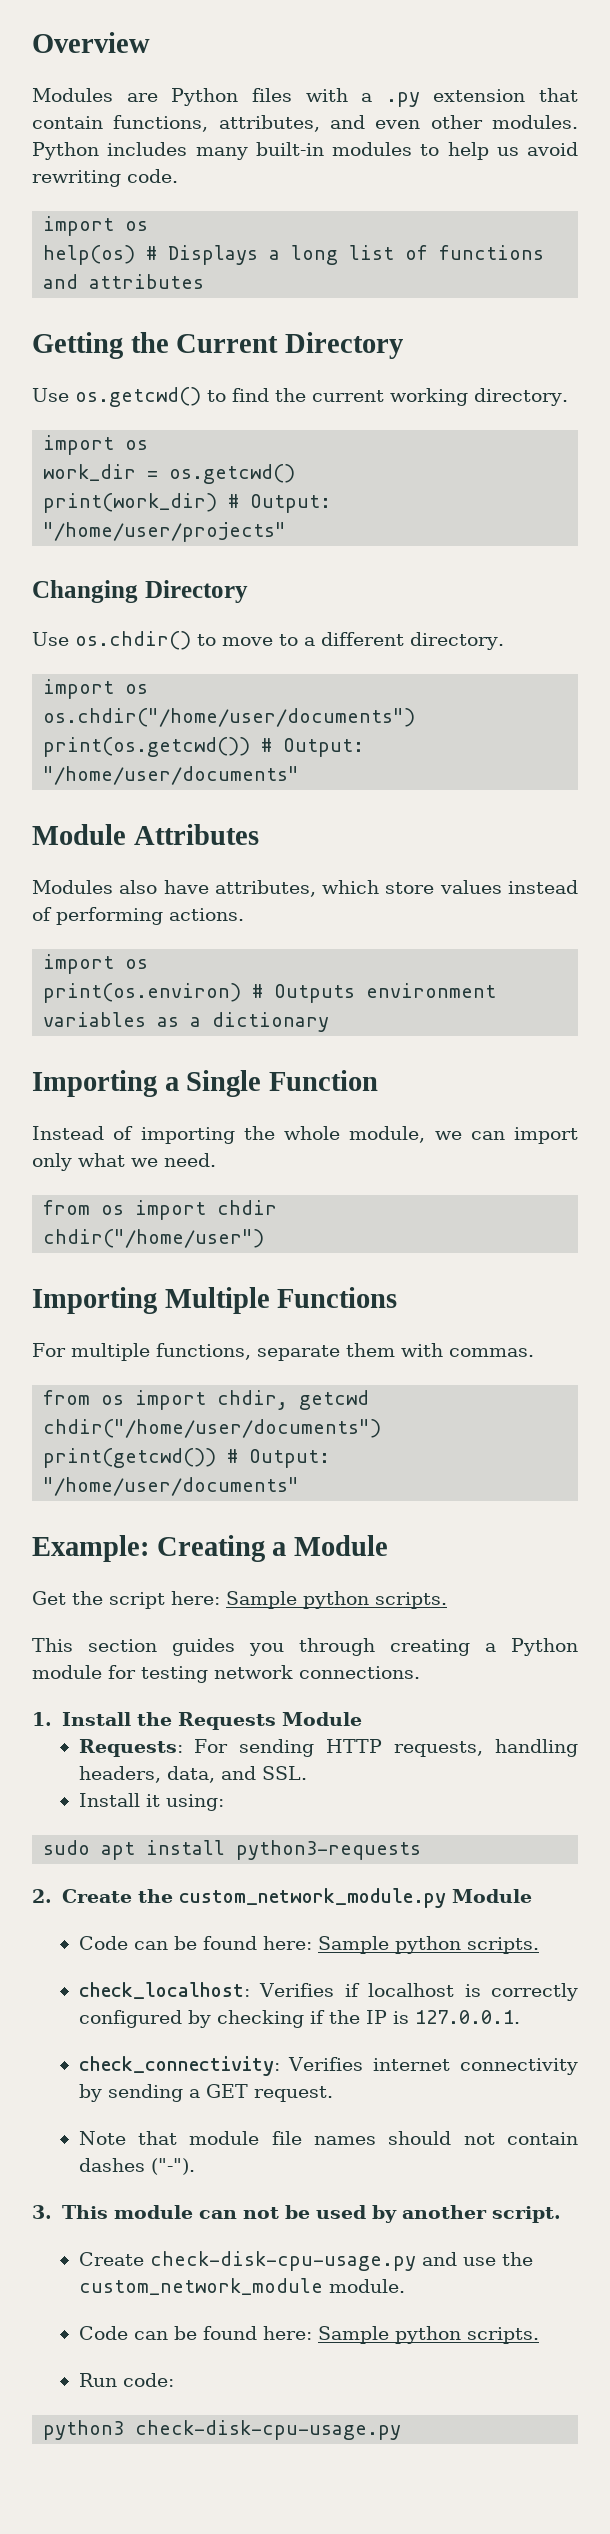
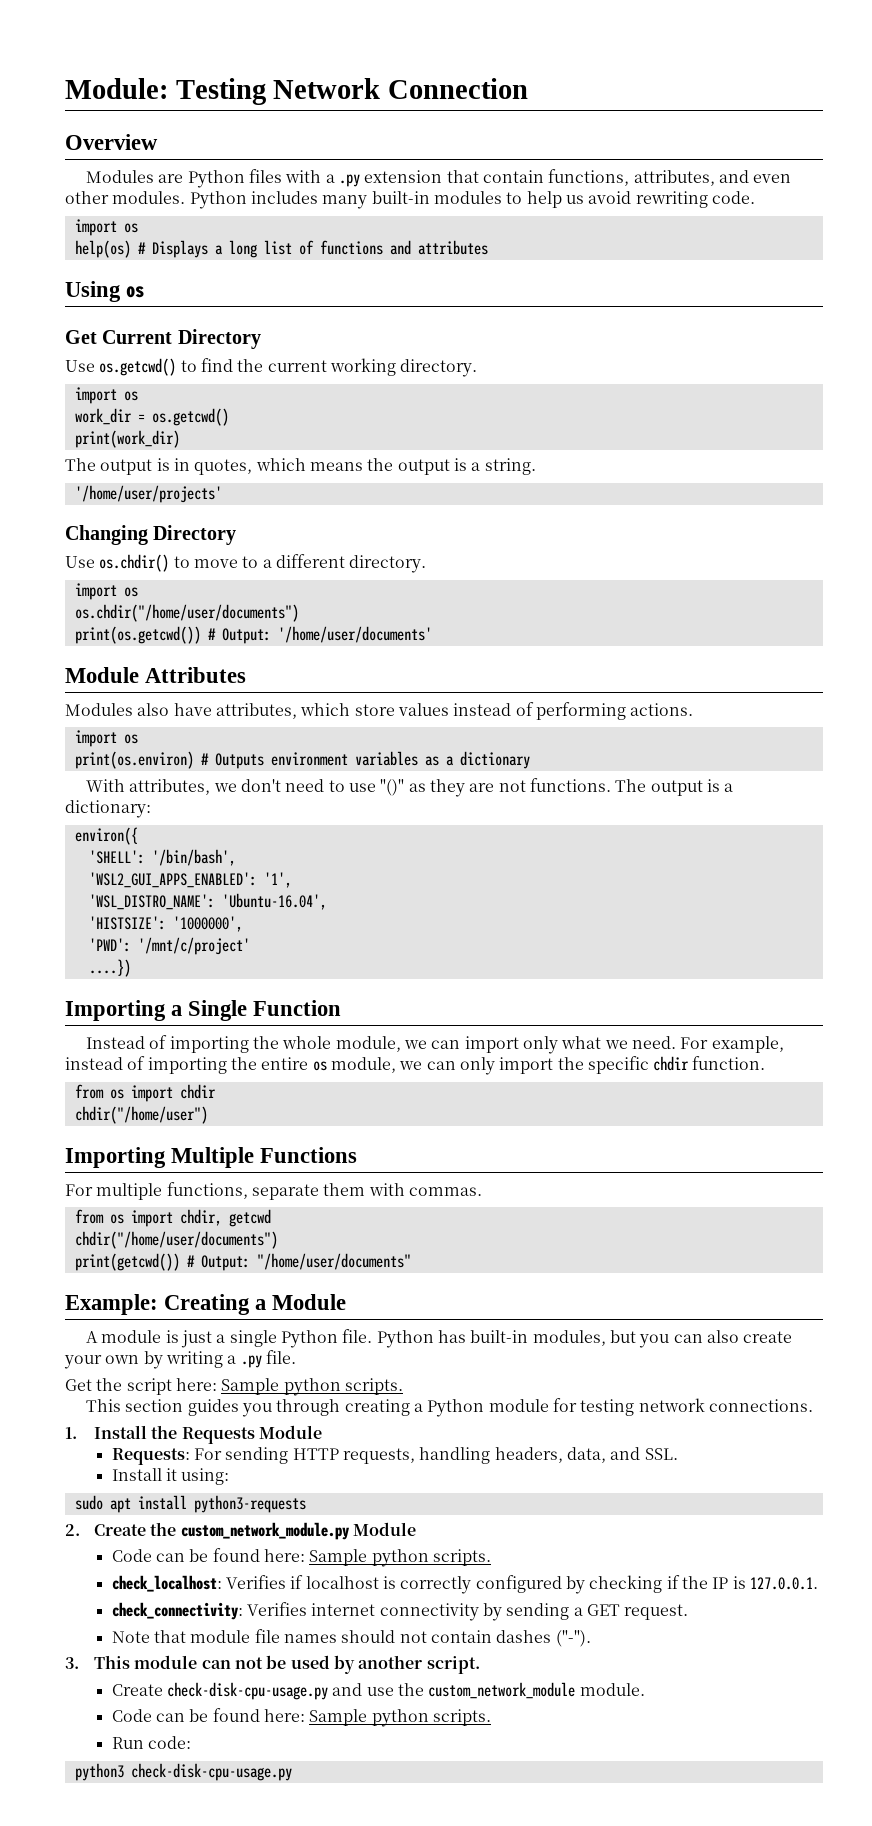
+ Module: Testing Network Connection
- Getting the Current Directory
+ Using os
+ Get Current Directory
- print(work_dir) # Output: "/home/user/projects"
+ print(work_dir)
+ The output is in quotes, which means the output is a string.
+ '/home/user/projects'
- print(os.getcwd()) # Output: "/home/user/documents"
+ print(os.getcwd()) # Output: '/home/user/documents'
+ With attributes, we don't need to use "()" as they are not functions. The output is a dictionary:
+ environ({
+ 'SHELL': '/bin/bash',
+ 'WSL2_GUI_APPS_ENABLED': '1',
+ 'WSL_DISTRO_NAME': 'Ubuntu-16.04',
+ 'HISTSIZE': '1000000',
+ 'PWD': '/mnt/c/project'
+ ....})
+ For example, instead of importing the entire os module, we can only import the specific chdir function.
+ A module is just a single Python file. Python has built-in modules, but you can also create your own by writing a .py file.

